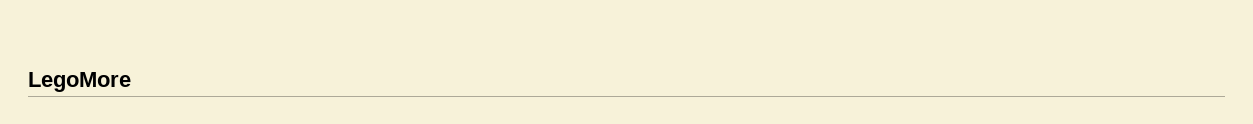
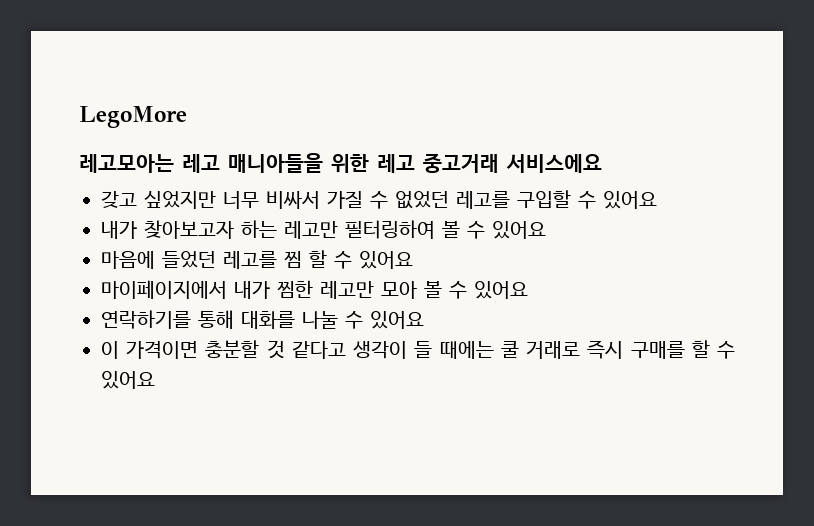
+ 레고모아는 레고 매니아들을 위한 레고 중고거래 서비스에요
+ 갖고 싶었지만 너무 비싸서 가질 수 없었던 레고를 구입할 수 있어요
+ 내가 찾아보고자 하는 레고만 필터링하여 볼 수 있어요
+ 마음에 들었던 레고를 찜 할 수 있어요
+ 마이페이지에서 내가 찜한 레고만 모아 볼 수 있어요
+ 연락하기를 통해 대화를 나눌 수 있어요
+ 이 가격이면 충분할 것 같다고 생각이 들 때에는 쿨 거래로 즉시 구매를 할 수 있어요

